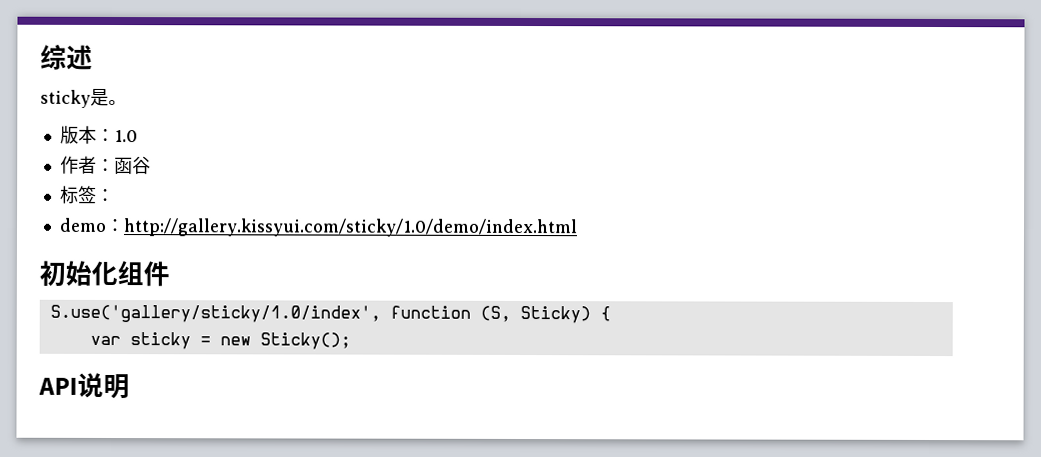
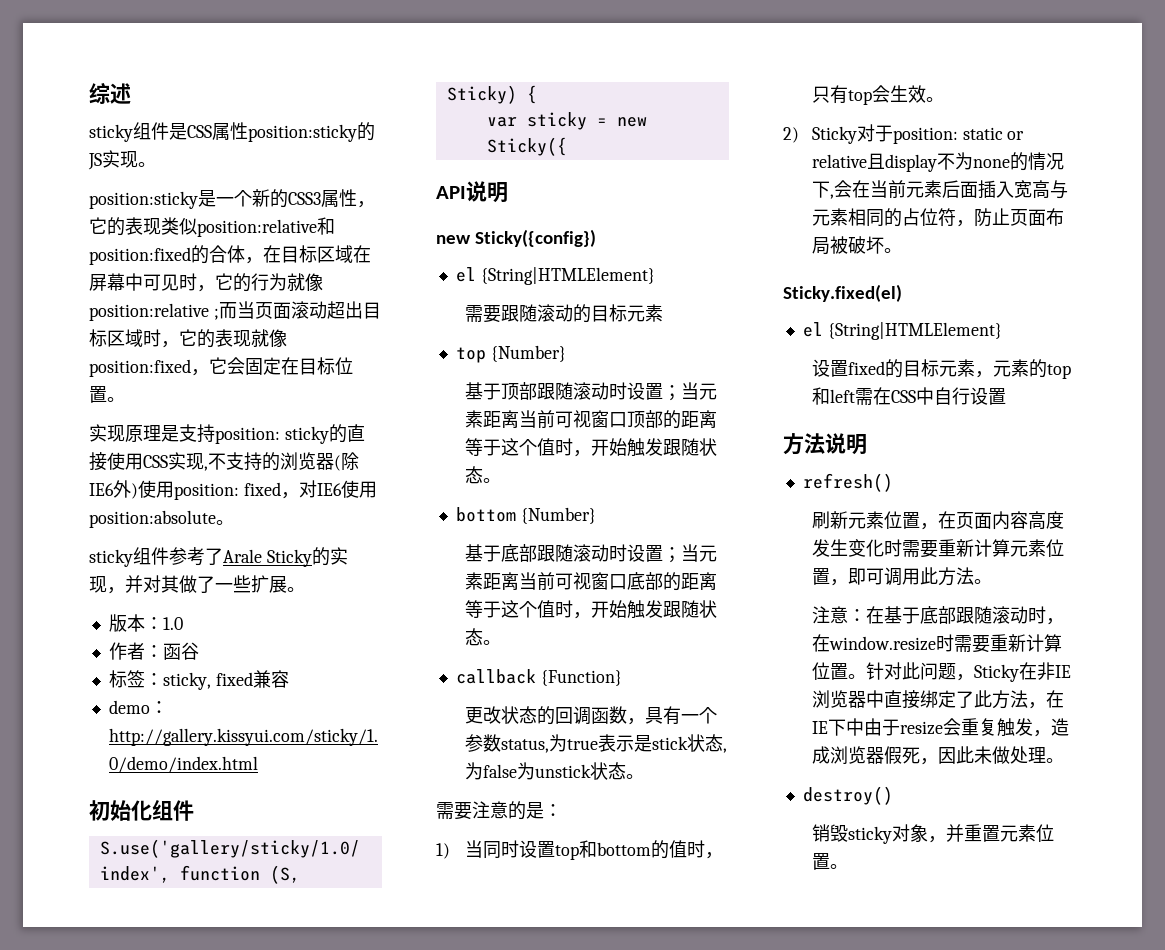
- sticky是。
+ sticky组件是CSS属性position:sticky的JS实现。
+ position:sticky是一个新的CSS3属性，它的表现类似position:relative和position:fixed的合体，在目标区域在屏幕中可见时，它的行为就像position:relative ;而当页面滚动超出目标区域时，它的表现就像position:fixed，它会固定在目标位置。
+ 实现原理是支持position: sticky的直接使用CSS实现,不支持的浏览器(除IE6外)使用position: fixed，对IE6使用position:absolute。
+ sticky组件参考了Arale Sticky的实现，并对其做了一些扩展。
- 标签：
+ 标签：sticky, fixed兼容
- var sticky = new Sticky();
+ var sticky = new Sticky({
+ new Sticky({config})
+ el {String|HTMLElement}
+ 需要跟随滚动的目标元素
+ top {Number}
+ 基于顶部跟随滚动时设置；当元素距离当前可视窗口顶部的距离等于这个值时，开始触发跟随状态。
+ bottom {Number}
+ 基于底部跟随滚动时设置；当元素距离当前可视窗口底部的距离等于这个值时，开始触发跟随状态。
+ callback {Function}
+ 更改状态的回调函数，具有一个参数status,为true表示是stick状态,为false为unstick状态。
+ 需要注意的是：
+ 1)当同时设置top和bottom的值时，只有top会生效。
+ 2) Sticky对于position: static or relative且display不为none的情况下,会在当前元素后面插入宽高与元素相同的占位符，防止页面布局被破坏。
+ Sticky.fixed(el)
+ el {String|HTMLElement}
+ 设置fixed的目标元素，元素的top和left需在CSS中自行设置
+ 方法说明
+ refresh()
+ 刷新元素位置，在页面内容高度发生变化时需要重新计算元素位置，即可调用此方法。
+ 注意：在基于底部跟随滚动时，在window.resize时需要重新计算位置。针对此问题，Sticky在非IE浏览器中直接绑定了此方法，在IE下中由于resize会重复触发，造成浏览器假死，因此未做处理。
+ destroy()
+ 销毁sticky对象，并重置元素位置。

